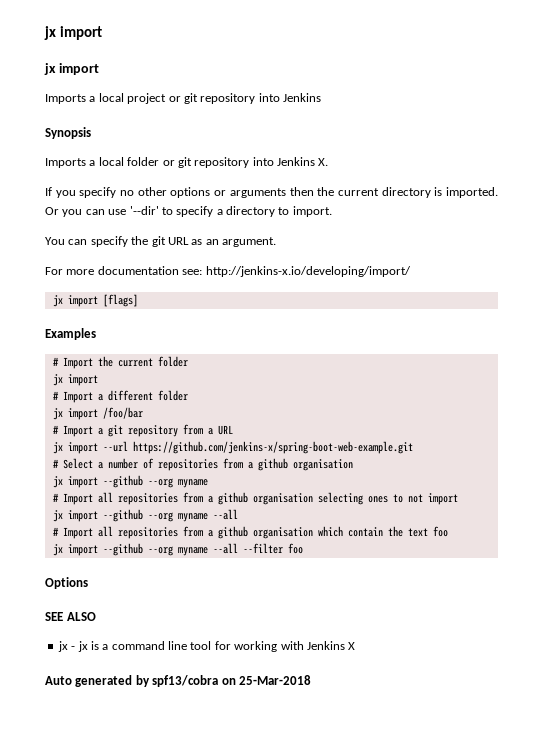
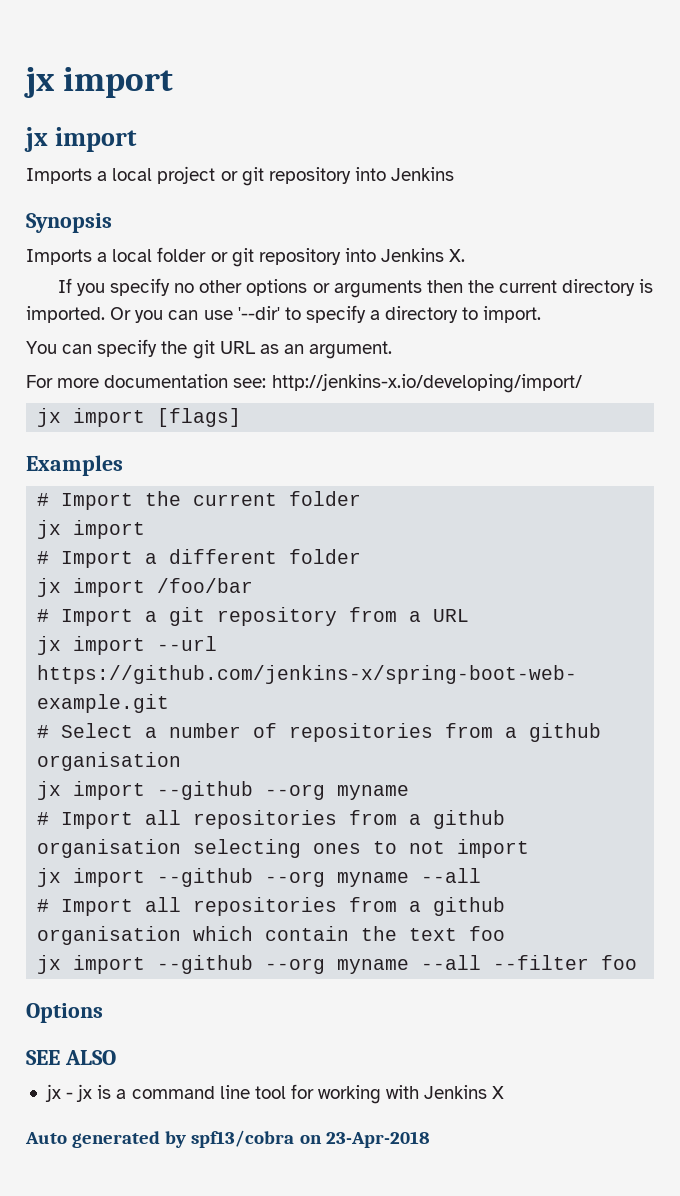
- Auto generated by spf13/cobra on 25-Mar-2018
+ Auto generated by spf13/cobra on 23-Apr-2018

